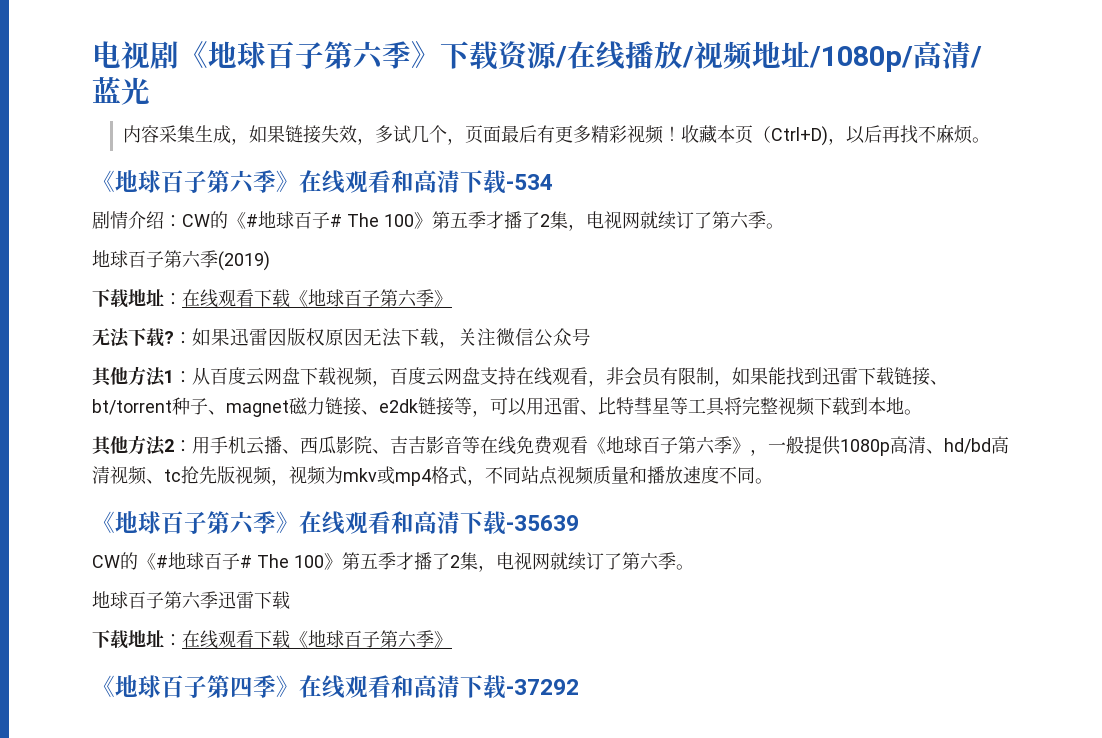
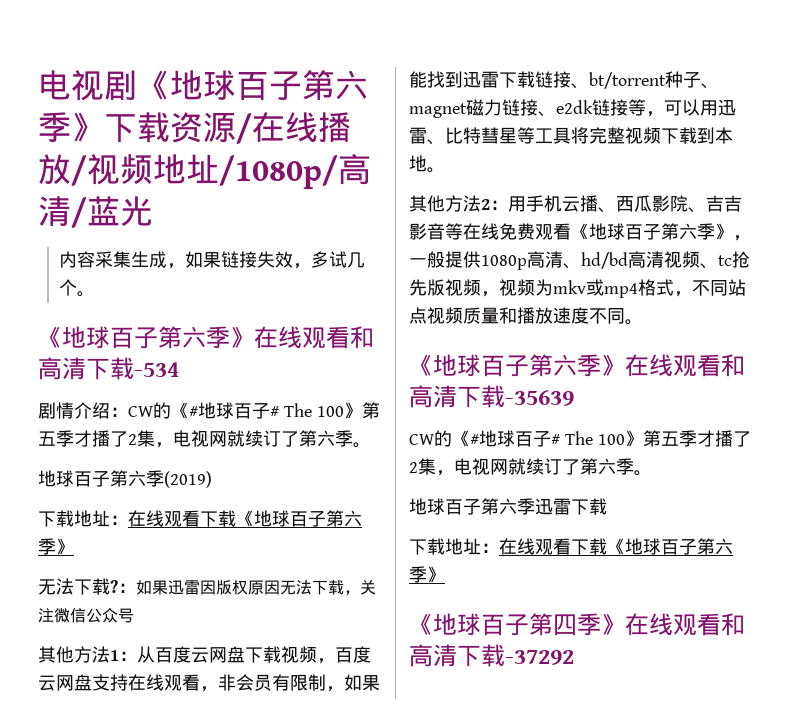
- 内容采集生成，如果链接失效，多试几个，页面最后有更多精彩视频！收藏本页（Ctrl+D)，以后再找不麻烦。
+ 内容采集生成，如果链接失效，多试几个。

